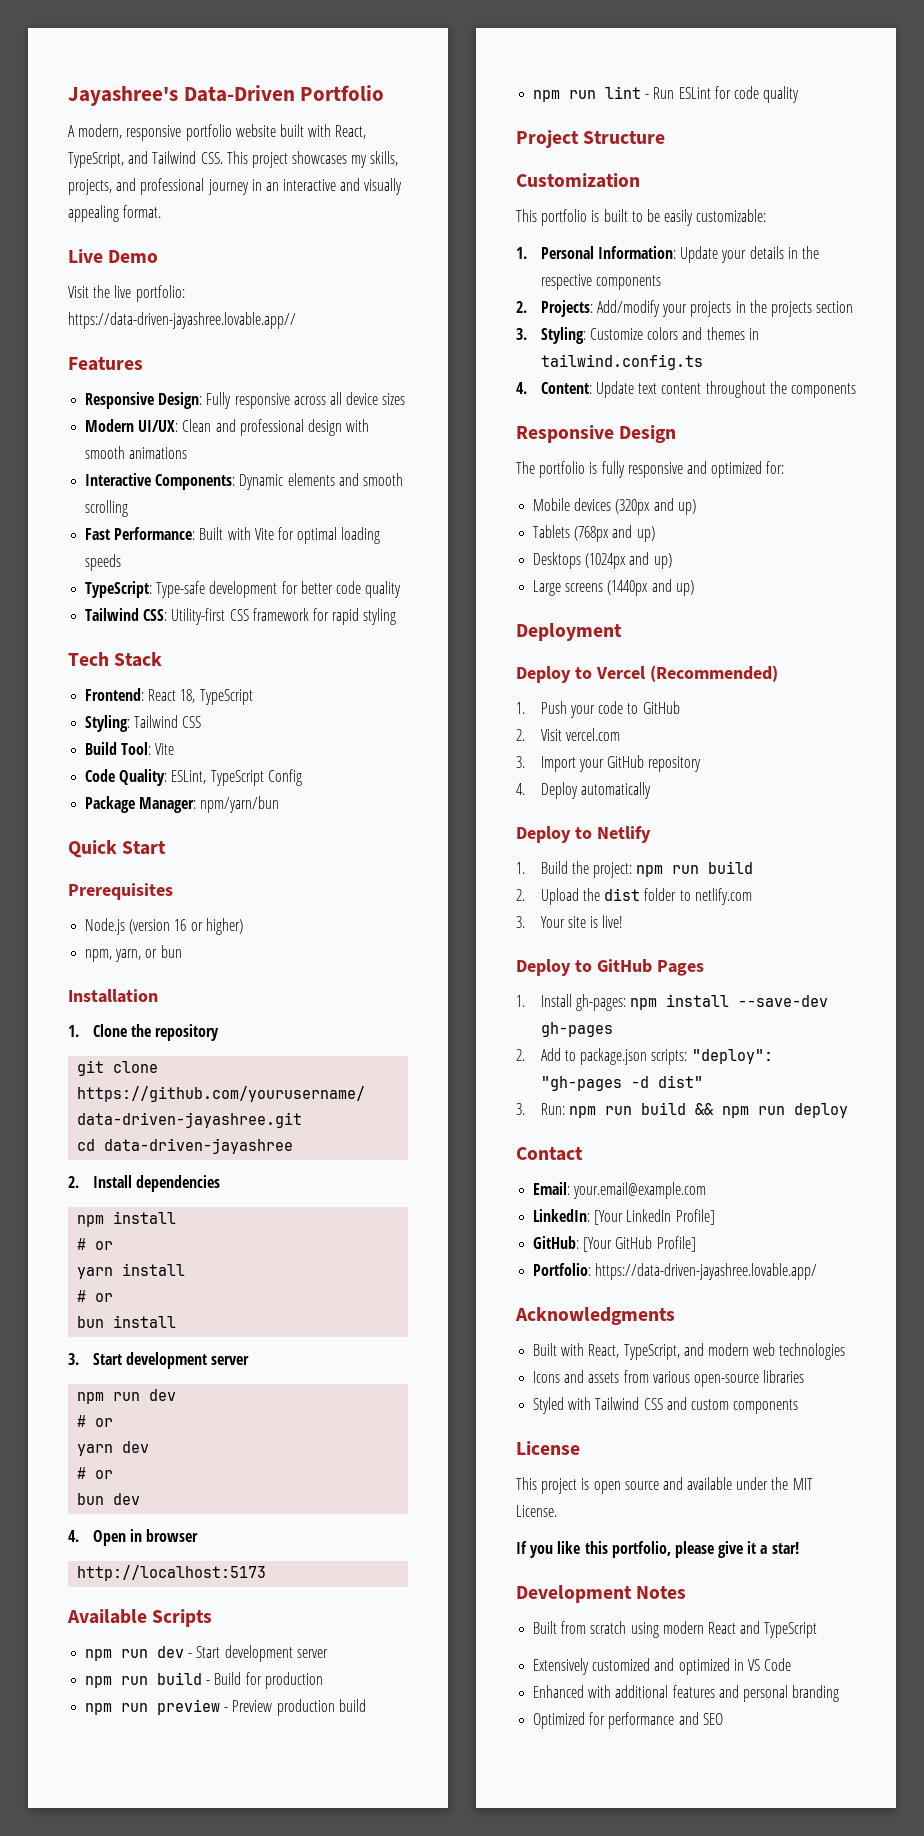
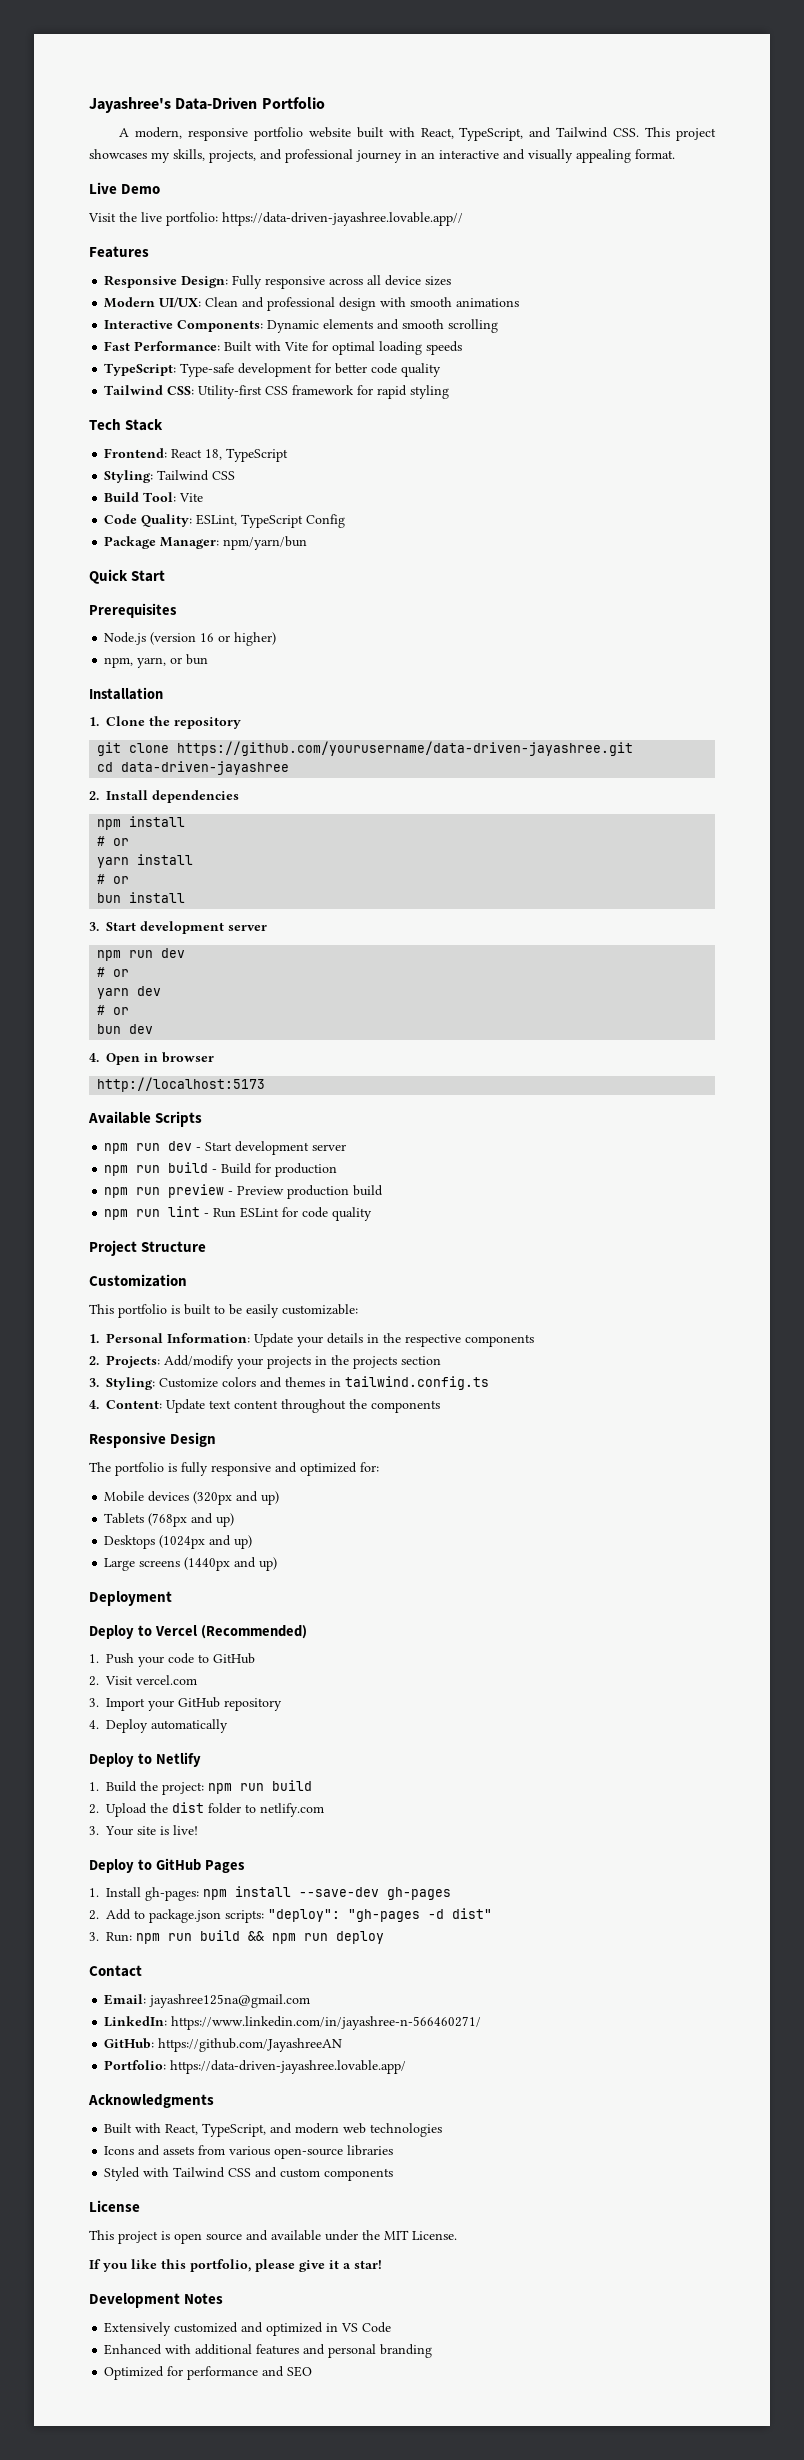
- Email: your.email@example.com
+ Email: jayashree125na@gmail.com
- LinkedIn: [Your LinkedIn Profile]
- GitHub: [Your GitHub Profile]
+ LinkedIn: https://www.linkedin.com/in/jayashree-n-566460271/
+ GitHub: https://github.com/JayashreeAN
- Built from scratch using modern React and TypeScript

